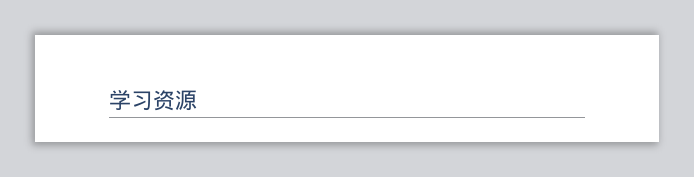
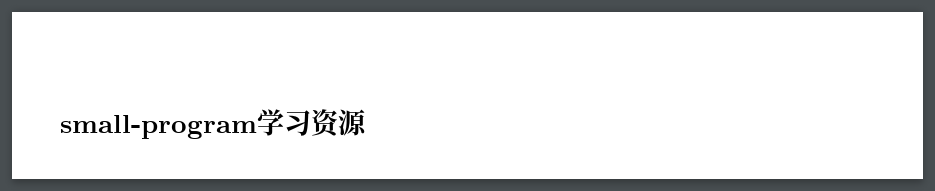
- 学习资源
+ small-program学习资源

